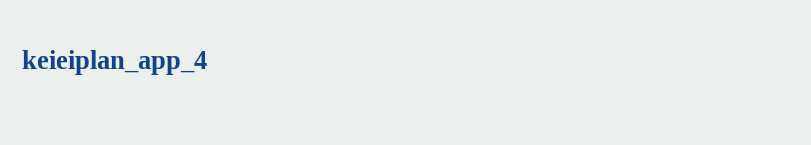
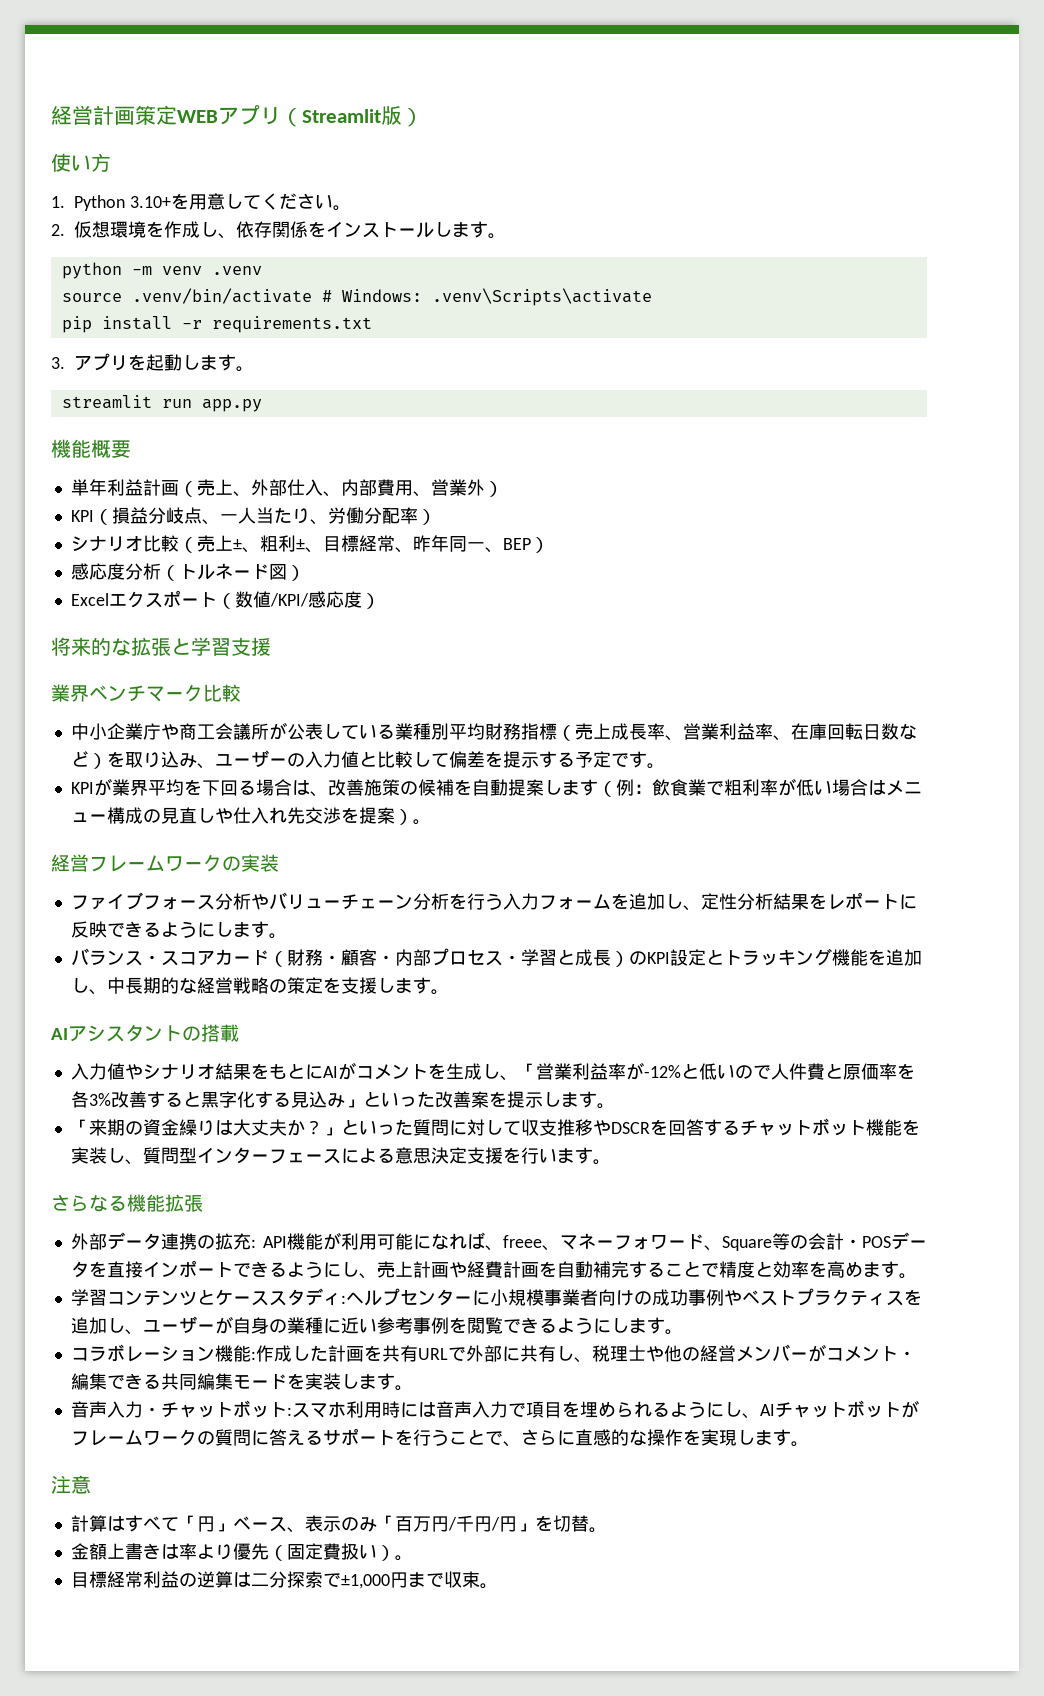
- keieiplan_app_4
+ 経営計画策定WEBアプリ（Streamlit版）
+ 使い方
+ 1. Python 3.10+を用意してください。
+ 2.仮想環境を作成し、依存関係をインストールします。
+ python -m venv .venv
+ source .venv/bin/activate # Windows: .venv\Scripts\activate
+ pip install -r requirements.txt
+ 3.アプリを起動します。
+ streamlit run app.py
+ 機能概要
+ 単年利益計画（売上、外部仕入、内部費用、営業外）
+ KPI（損益分岐点、一人当たり、労働分配率）
+ シナリオ比較（売上±、粗利±、目標経常、昨年同一、BEP）
+ 感応度分析（トルネード図）
+ Excelエクスポート（数値/KPI/感応度）
+ 将来的な拡張と学習支援
+ 業界ベンチマーク比較
+ 中小企業庁や商工会議所が公表している業種別平均財務指標（売上成長率、営業利益率、在庫回転日数など）を取り込み、ユーザーの入力値と比較して偏差を提示する予定です。
+ KPIが業界平均を下回る場合は、改善施策の候補を自動提案します（例：飲食業で粗利率が低い場合はメニュー構成の見直しや仕入れ先交渉を提案）。
+ 経営フレームワークの実装
+ ファイブフォース分析やバリューチェーン分析を行う入力フォームを追加し、定性分析結果をレポートに反映できるようにします。
+ バランス・スコアカード（財務・顧客・内部プロセス・学習と成長）のKPI設定とトラッキング機能を追加し、中長期的な経営戦略の策定を支援します。
+ AIアシスタントの搭載
+ 入力値やシナリオ結果をもとにAIがコメントを生成し、「営業利益率が-12%と低いので人件費と原価率を各3%改善すると黒字化する見込み」といった改善案を提示します。
+ 「来期の資金繰りは大丈夫か？」といった質問に対して収支推移やDSCRを回答するチャットボット機能を実装し、質問型インターフェースによる意思決定支援を行います。
+ さらなる機能拡張
+ 外部データ連携の拡充: API機能が利用可能になれば、freee、マネーフォワード、Square等の会計・POSデータを直接インポートできるようにし、売上計画や経費計画を自動補完することで精度と効率を高めます。
+ 学習コンテンツとケーススタディ:ヘルプセンターに小規模事業者向けの成功事例やベストプラクティスを追加し、ユーザーが自身の業種に近い参考事例を閲覧できるようにします。
+ コラボレーション機能:作成した計画を共有URLで外部に共有し、税理士や他の経営メンバーがコメント・編集できる共同編集モードを実装します。
+ 音声入力・チャットボット:スマホ利用時には音声入力で項目を埋められるようにし、AIチャットボットがフレームワークの質問に答えるサポートを行うことで、さらに直感的な操作を実現します。
+ 注意
+ 計算はすべて「円」ベース、表示のみ「百万円/千円/円」を切替。
+ 金額上書きは率より優先（固定費扱い）。
+ 目標経常利益の逆算は二分探索で±1,000円まで収束。

